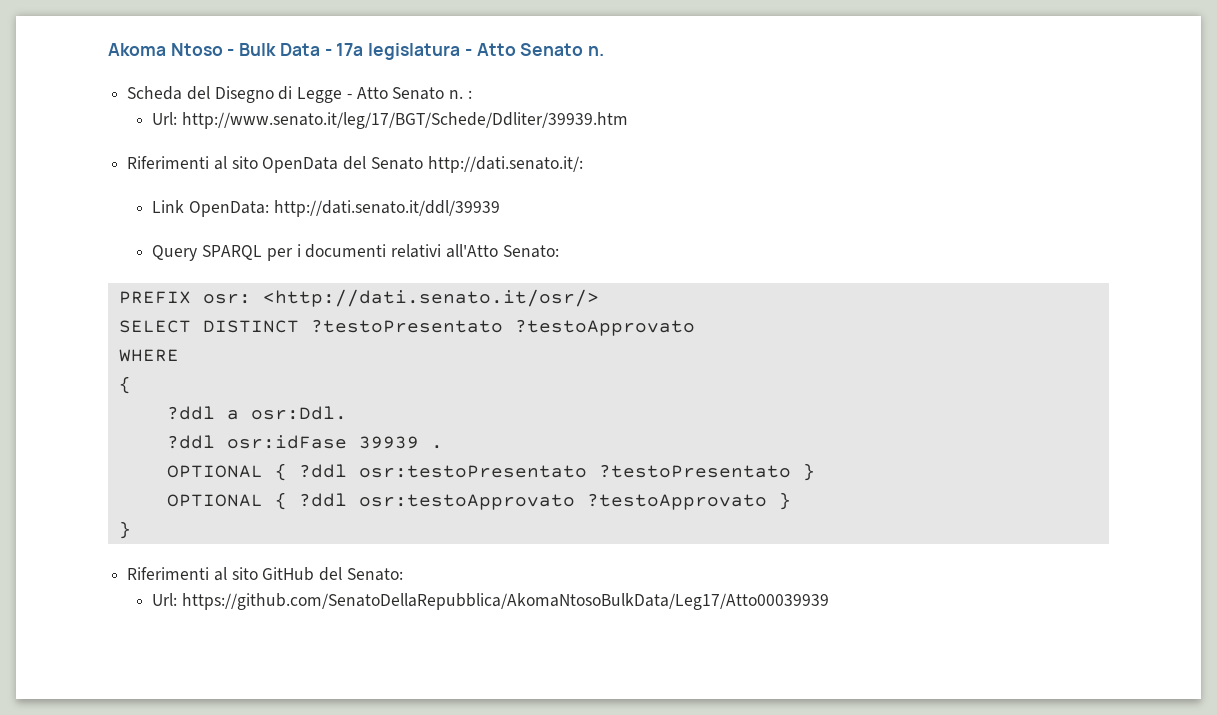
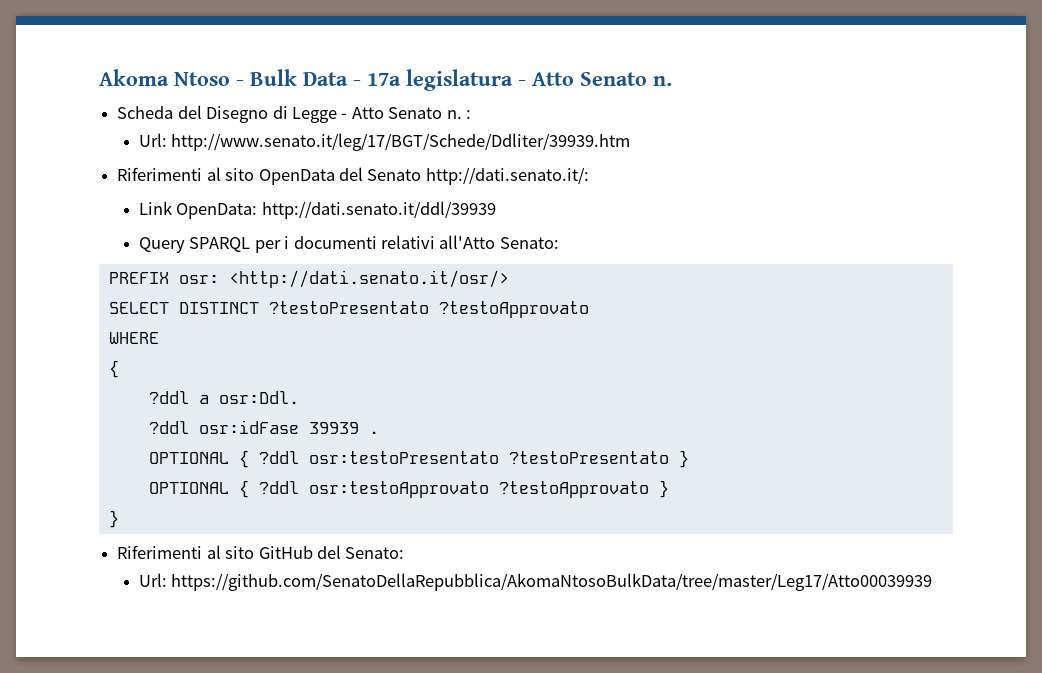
- Url: https://github.com/SenatoDellaRepubblica/AkomaNtosoBulkData/Leg17/Atto00039939
+ Url: https://github.com/SenatoDellaRepubblica/AkomaNtosoBulkData/tree/master/Leg17/Atto00039939

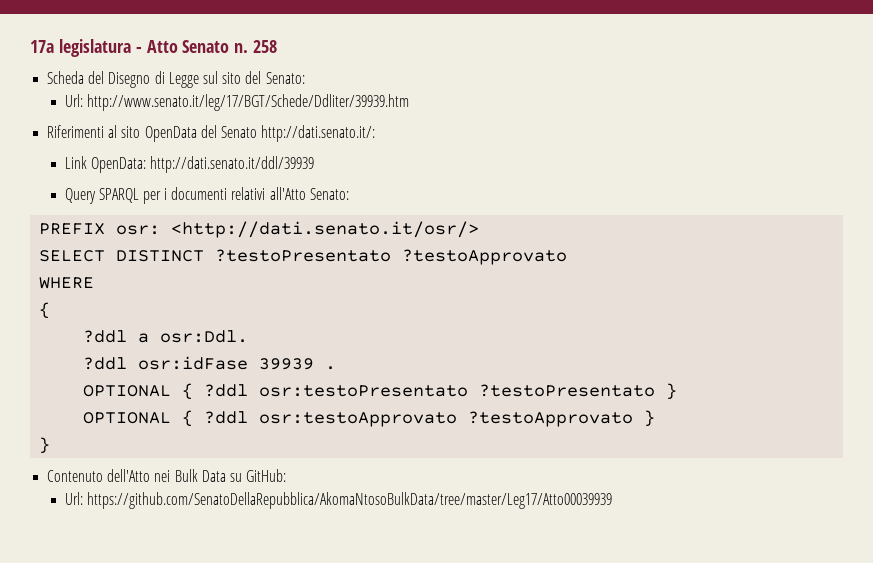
- Akoma Ntoso - Bulk Data - 17a legislatura - Atto Senato n.
+ 17a legislatura - Atto Senato n. 258
- Scheda del Disegno di Legge - Atto Senato n. :
+ Scheda del Disegno di Legge sul sito del Senato:
- Riferimenti al sito GitHub del Senato:
+ Contenuto dell'Atto nei Bulk Data su GitHub:

